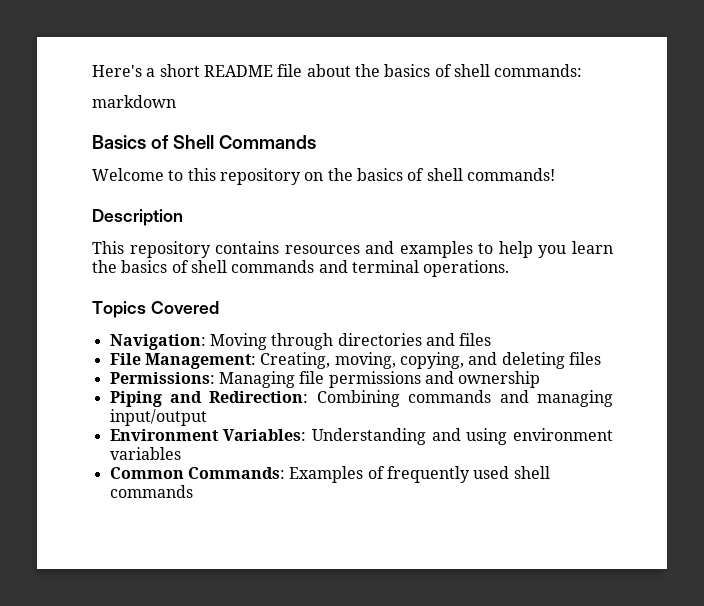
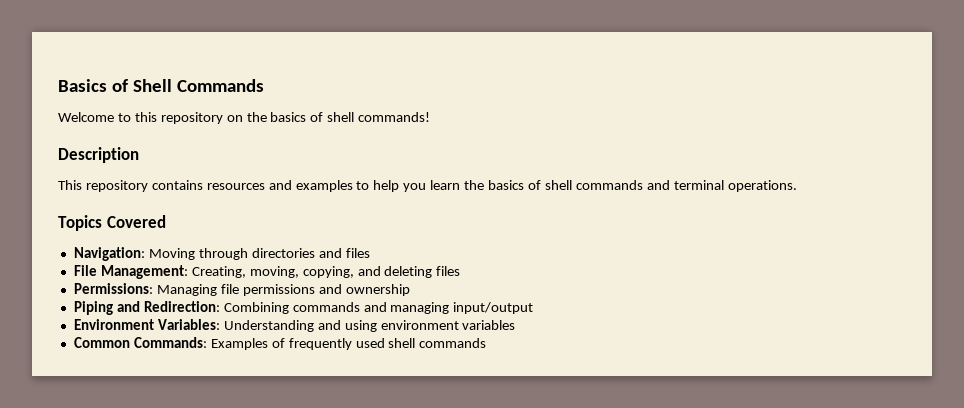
- Here's a short README file about the basics of shell commands:
- markdown

